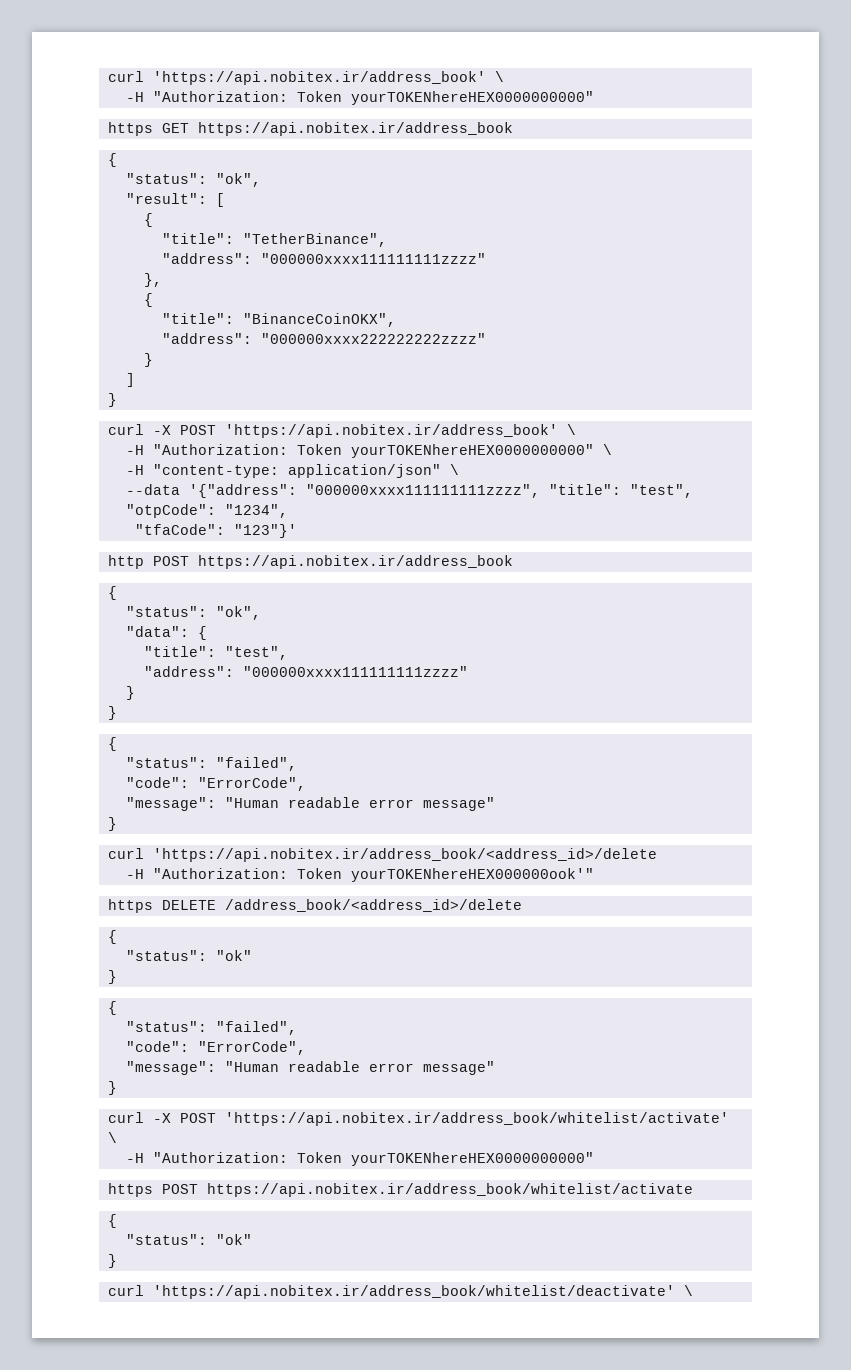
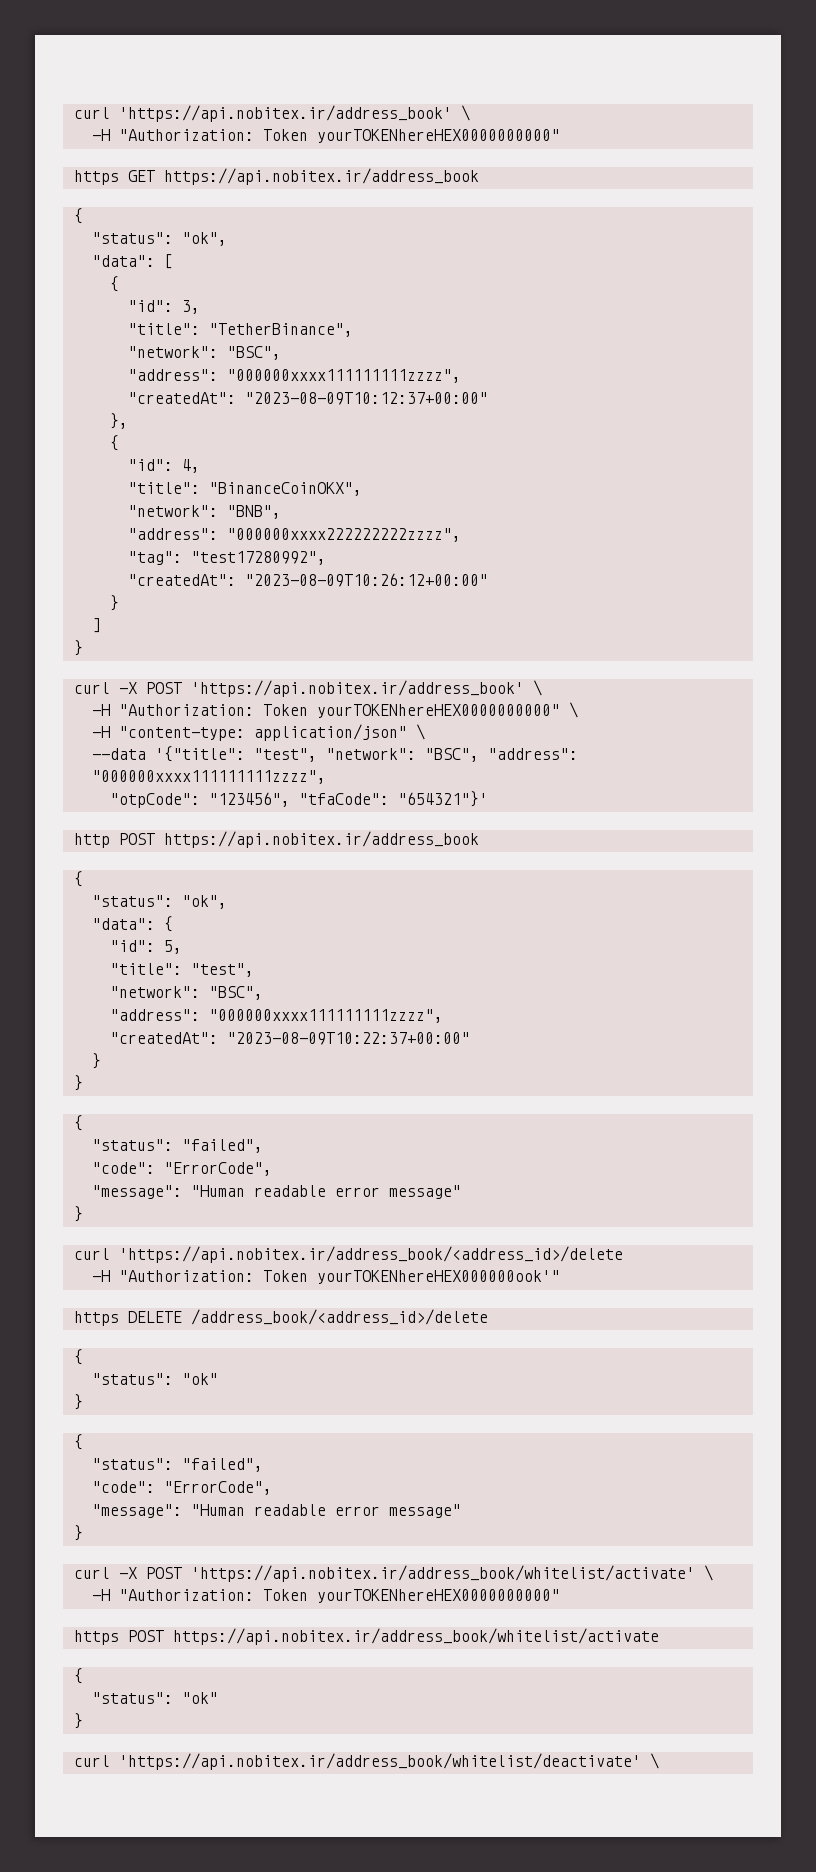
- "result": [
+ "data": [
+ "id": 3,
  "title": "TetherBinance",
- "address": "000000xxxx111111111zzzz"
+ "network": "BSC",
+ "address": "000000xxxx111111111zzzz",
+ "createdAt": "2023-08-09T10:12:37+00:00"
+ "id": 4,
- "address": "000000xxxx222222222zzzz"
+ "network": "BNB",
+ "address": "000000xxxx222222222zzzz",
+ "tag": "test17280992",
+ "createdAt": "2023-08-09T10:26:12+00:00"
- --data '{"address": "000000xxxx111111111zzzz", "title": "test", "otpCode": "1234",
- "tfaCode": "123"}'
+ --data '{"title": "test", "network": "BSC", "address": "000000xxxx111111111zzzz",
+ "otpCode": "123456", "tfaCode": "654321"}'
  "data": {
+ "id": 5,
  "title": "test",
- "address": "000000xxxx111111111zzzz"
+ "network": "BSC",
+ "address": "000000xxxx111111111zzzz",
+ "createdAt": "2023-08-09T10:22:37+00:00"

